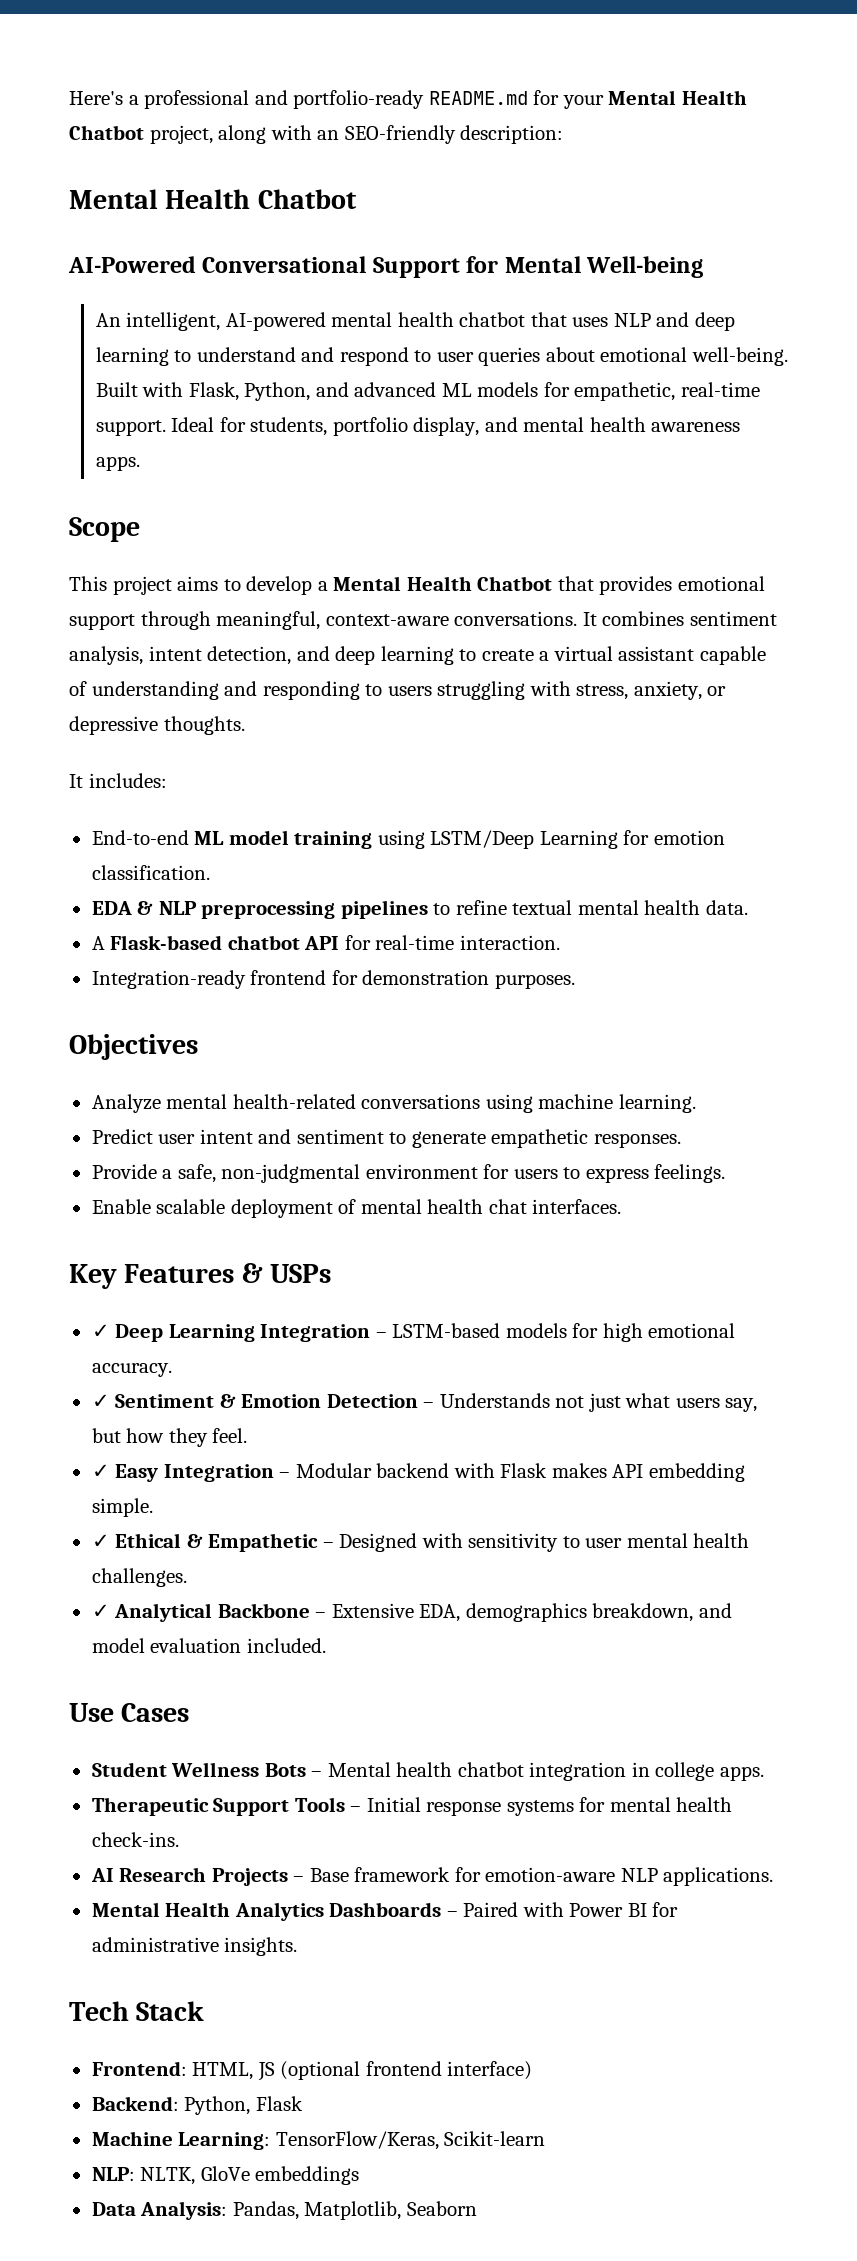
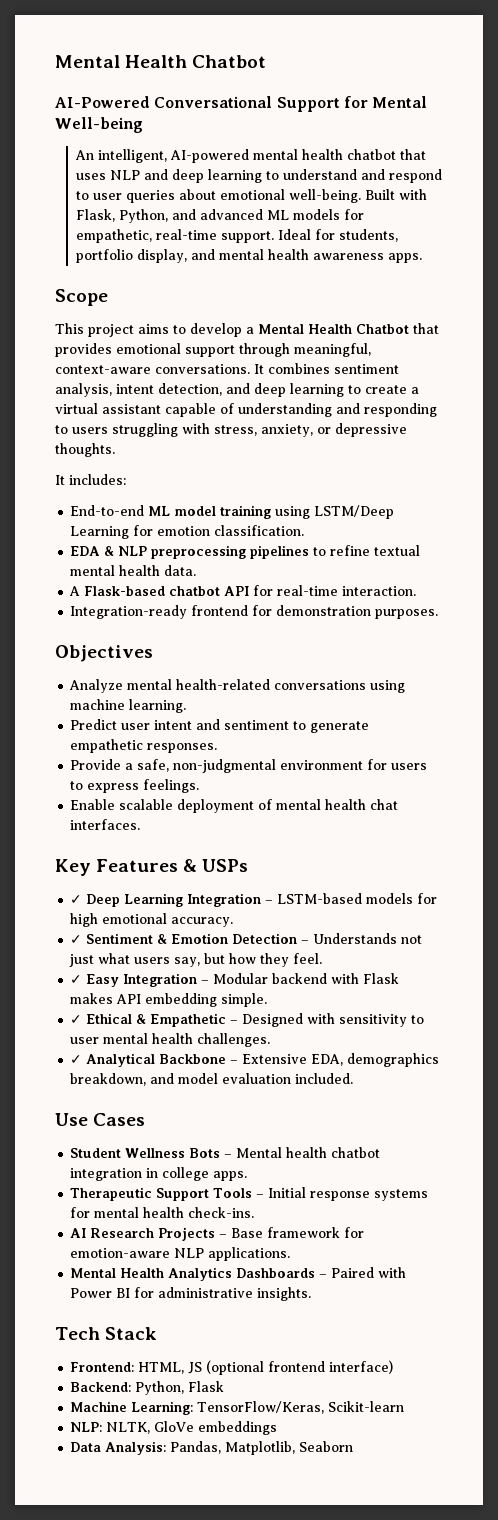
- Here's a professional and portfolio-ready README.md for your Mental Health Chatbot project, along with an SEO-friendly description:

